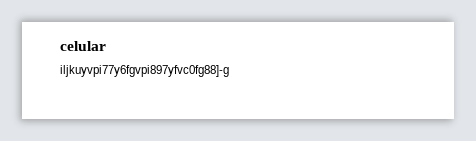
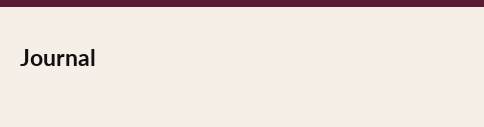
- celular
- iljkuyvpi77y6fgvpi897yfvc0fg88]-g
+ Journal

